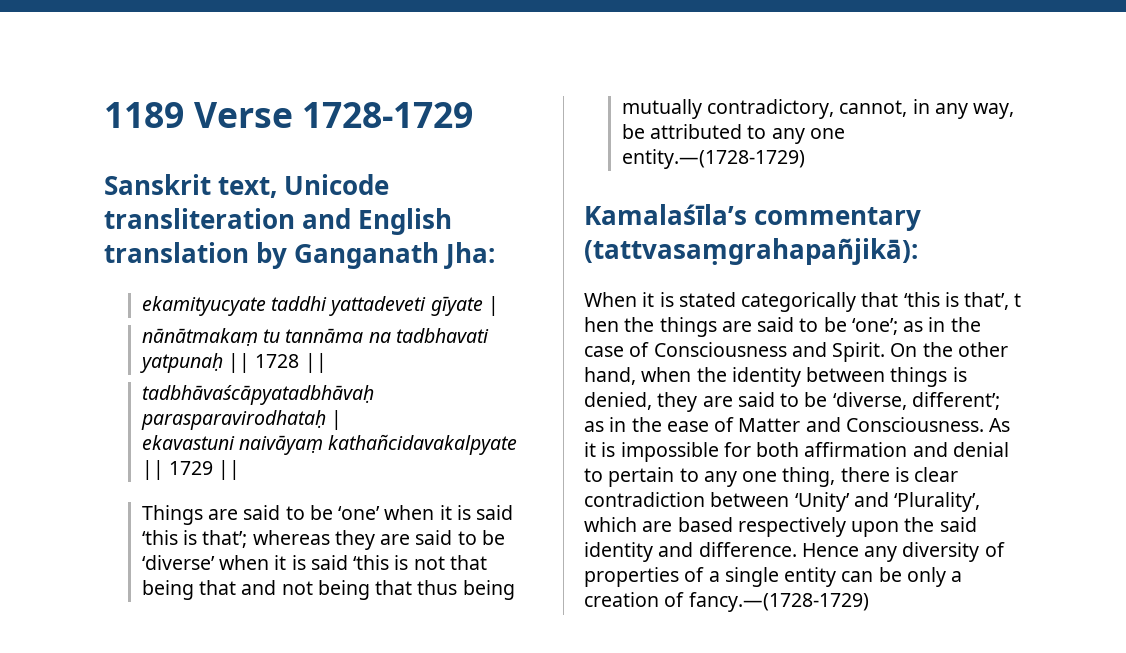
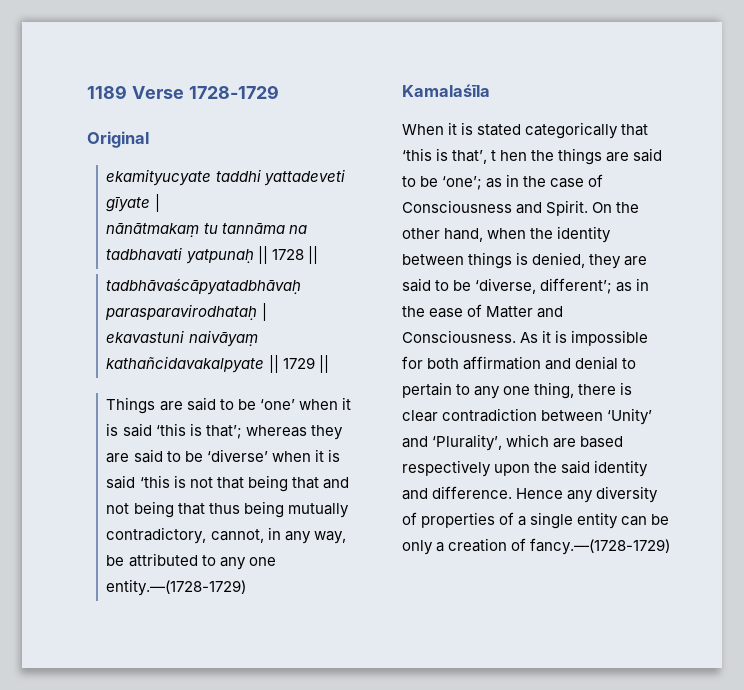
- Sanskrit text, Unicode transliteration and English translation by Ganganath Jha:
+ Original
- Kamalaśīla’s commentary (tattvasaṃgrahapañjikā):
+ Kamalaśīla

